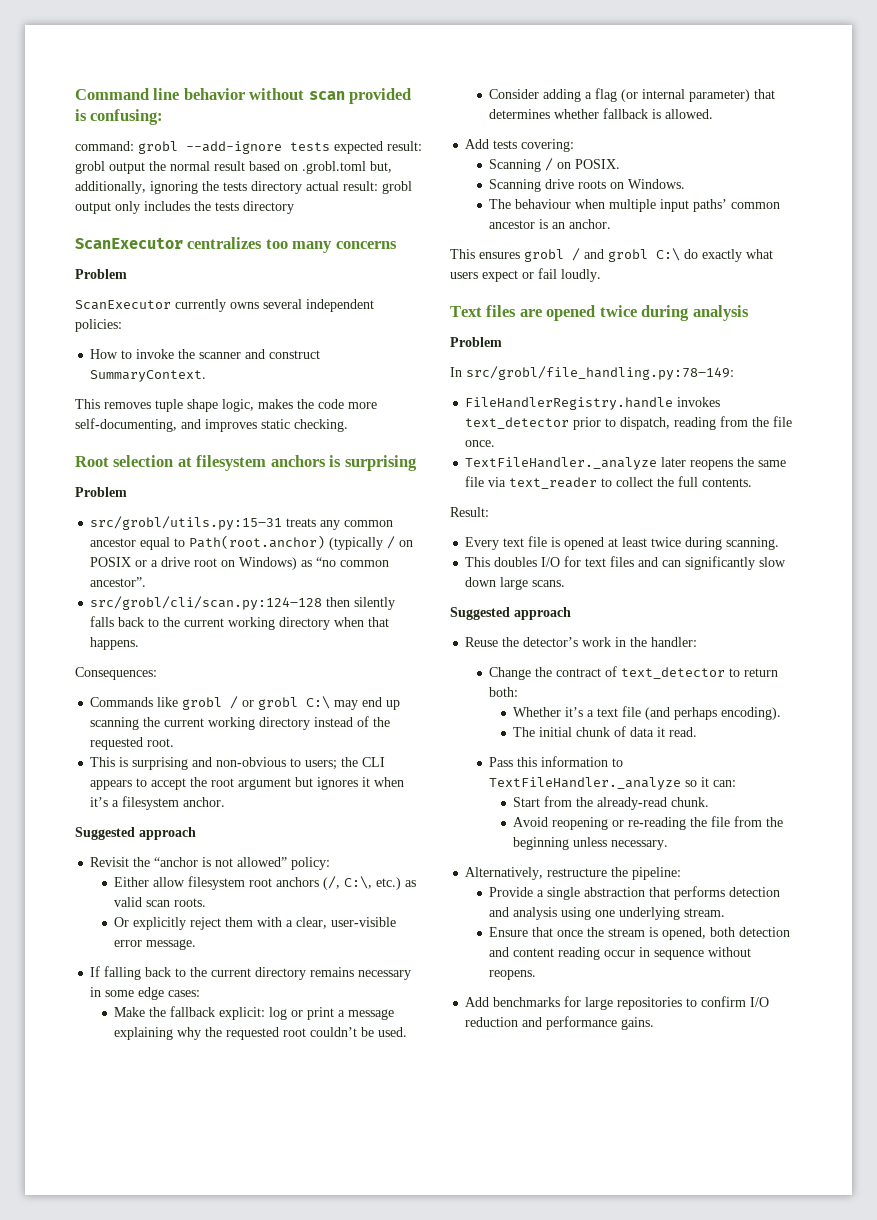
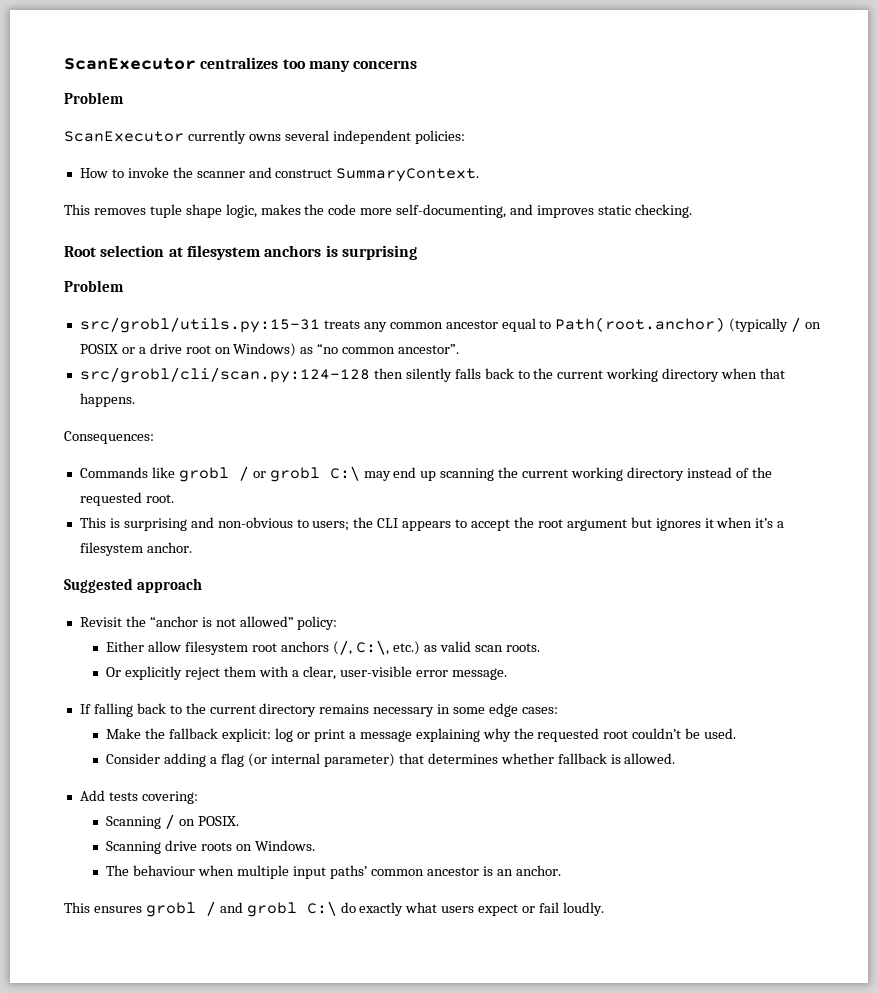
- Command line behavior without scan provided is confusing:
- command: grobl --add-ignore tests expected result: grobl output the normal result based on .grobl.toml but, additionally, ignoring the tests directory actual result: grobl output only includes the tests directory
- Text files are opened twice during analysis
- Problem
- In src/grobl/file_handling.py:78–149:
- FileHandlerRegistry.handle invokes text_detector prior to dispatch, reading from the file once.
- TextFileHandler._analyze later reopens the same file via text_reader to collect the full contents.
- Result:
- Every text file is opened at least twice during scanning.
- This doubles I/O for text files and can significantly slow down large scans.
- Suggested approach
- Reuse the detector’s work in the handler:
- Change the contract of text_detector to return both:
- Whether it’s a text file (and perhaps encoding).
- The initial chunk of data it read.
- Pass this information to TextFileHandler._analyze so it can:
- Start from the already-read chunk.
- Avoid reopening or re-reading the file from the beginning unless necessary.
- Alternatively, restructure the pipeline:
- Provide a single abstraction that performs detection and analysis using one underlying stream.
- Ensure that once the stream is opened, both detection and content reading occur in sequence without reopens.
- Add benchmarks for large repositories to confirm I/O reduction and performance gains.

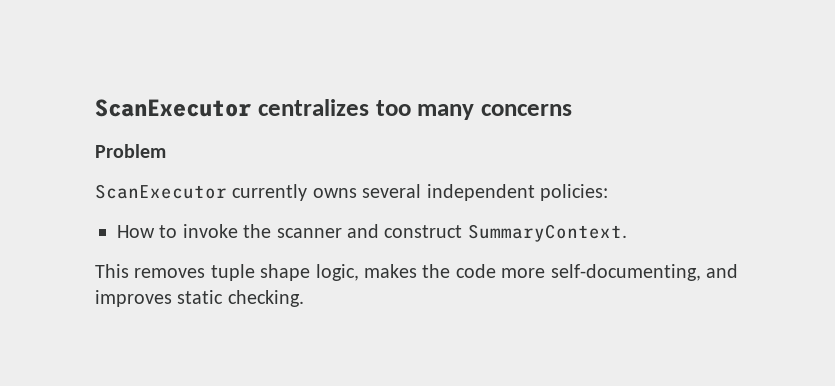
- Root selection at filesystem anchors is surprising
- Problem
- src/grobl/utils.py:15–31 treats any common ancestor equal to Path(root.anchor) (typically / on POSIX or a drive root on Windows) as “no common ancestor”.
- src/grobl/cli/scan.py:124–128 then silently falls back to the current working directory when that happens.
- Consequences:
- Commands like grobl / or grobl C:\ may end up scanning the current working directory instead of the requested root.
- This is surprising and non-obvious to users; the CLI appears to accept the root argument but ignores it when it’s a filesystem anchor.
- Suggested approach
- Revisit the “anchor is not allowed” policy:
- Either allow filesystem root anchors (/, C:\, etc.) as valid scan roots.
- Or explicitly reject them with a clear, user-visible error message.
- If falling back to the current directory remains necessary in some edge cases:
- Make the fallback explicit: log or print a message explaining why the requested root couldn’t be used.
- Consider adding a flag (or internal parameter) that determines whether fallback is allowed.
- Add tests covering:
- Scanning / on POSIX.
- Scanning drive roots on Windows.
- The behaviour when multiple input paths’ common ancestor is an anchor.
- This ensures grobl / and grobl C:\ do exactly what users expect or fail loudly.

